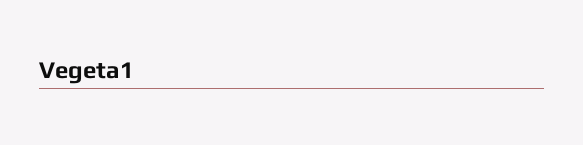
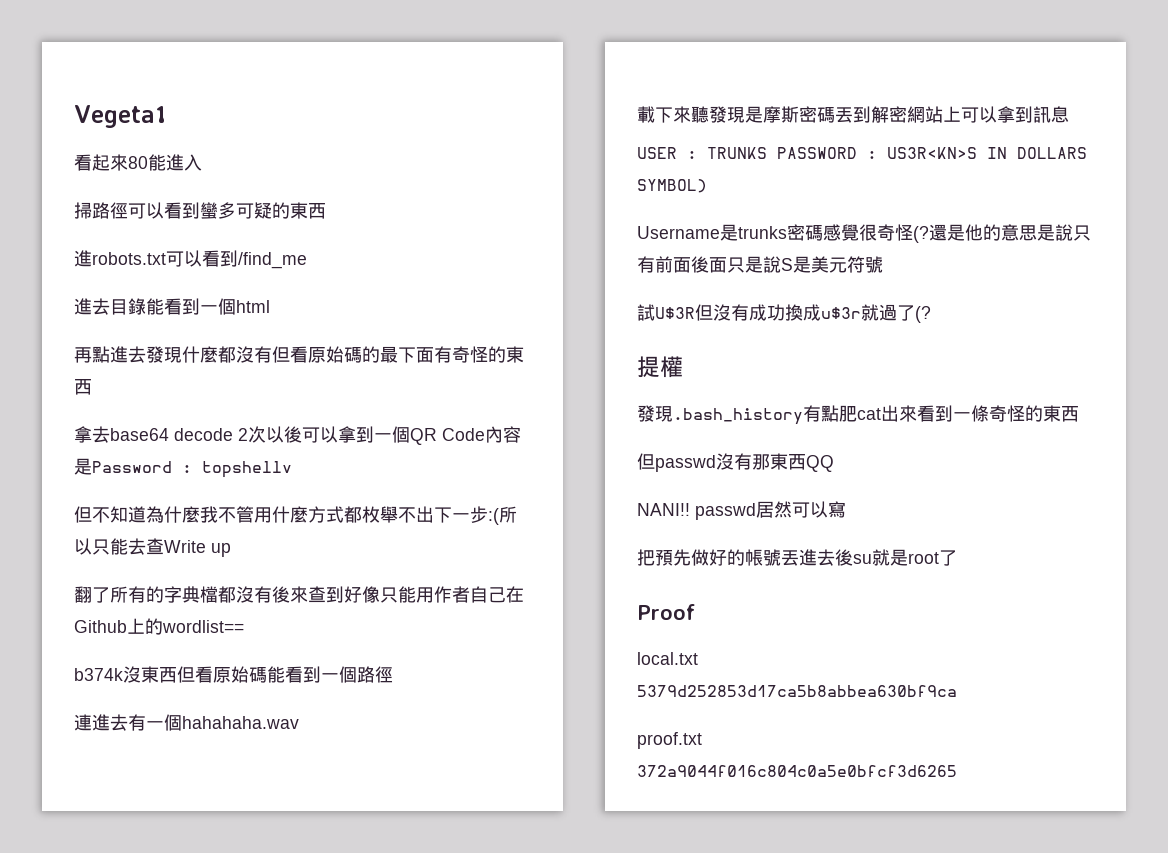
+ 看起來80能進入
+ 掃路徑可以看到蠻多可疑的東西
+ 進robots.txt可以看到/find_me
+ 進去目錄能看到一個html
+ 再點進去發現什麼都沒有但看原始碼的最下面有奇怪的東西
+ 拿去base64 decode 2次以後可以拿到一個QR Code內容是Password : topshellv
+ 但不知道為什麼我不管用什麼方式都枚舉不出下一步:(所以只能去查Write up
+ 翻了所有的字典檔都沒有後來查到好像只能用作者自己在Github上的wordlist==
+ b374k沒東西但看原始碼能看到一個路徑
+ 連進去有一個hahahaha.wav
+ 載下來聽發現是摩斯密碼丟到解密網站上可以拿到訊息
+ USER : TRUNKS PASSWORD : US3R<KN>S IN DOLLARS SYMBOL)
+ Username是trunks密碼感覺很奇怪(?還是他的意思是說只有前面後面只是說S是美元符號
+ 試U$3R但沒有成功換成u$3r就過了(?
+ 提權
+ 發現.bash_history有點肥cat出來看到一條奇怪的東西
+ 但passwd沒有那東西QQ
+ NANI!! passwd居然可以寫
+ 把預先做好的帳號丟進去後su就是root了
+ Proof
+ local.txt
+ 5379d252853d17ca5b8abbea630bf9ca
+ proof.txt
+ 372a9044f016c804c0a5e0bfcf3d6265

